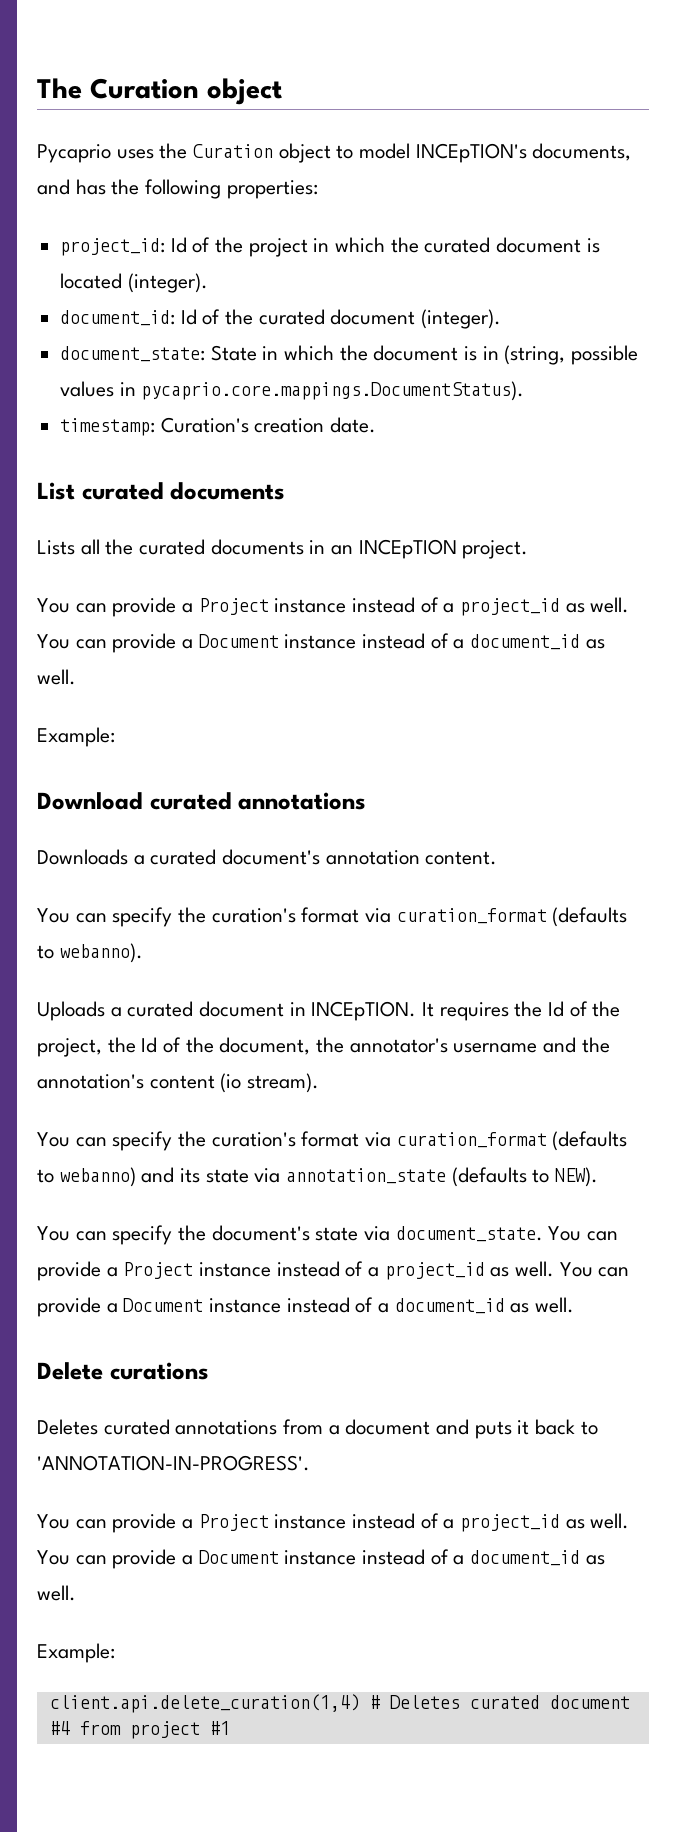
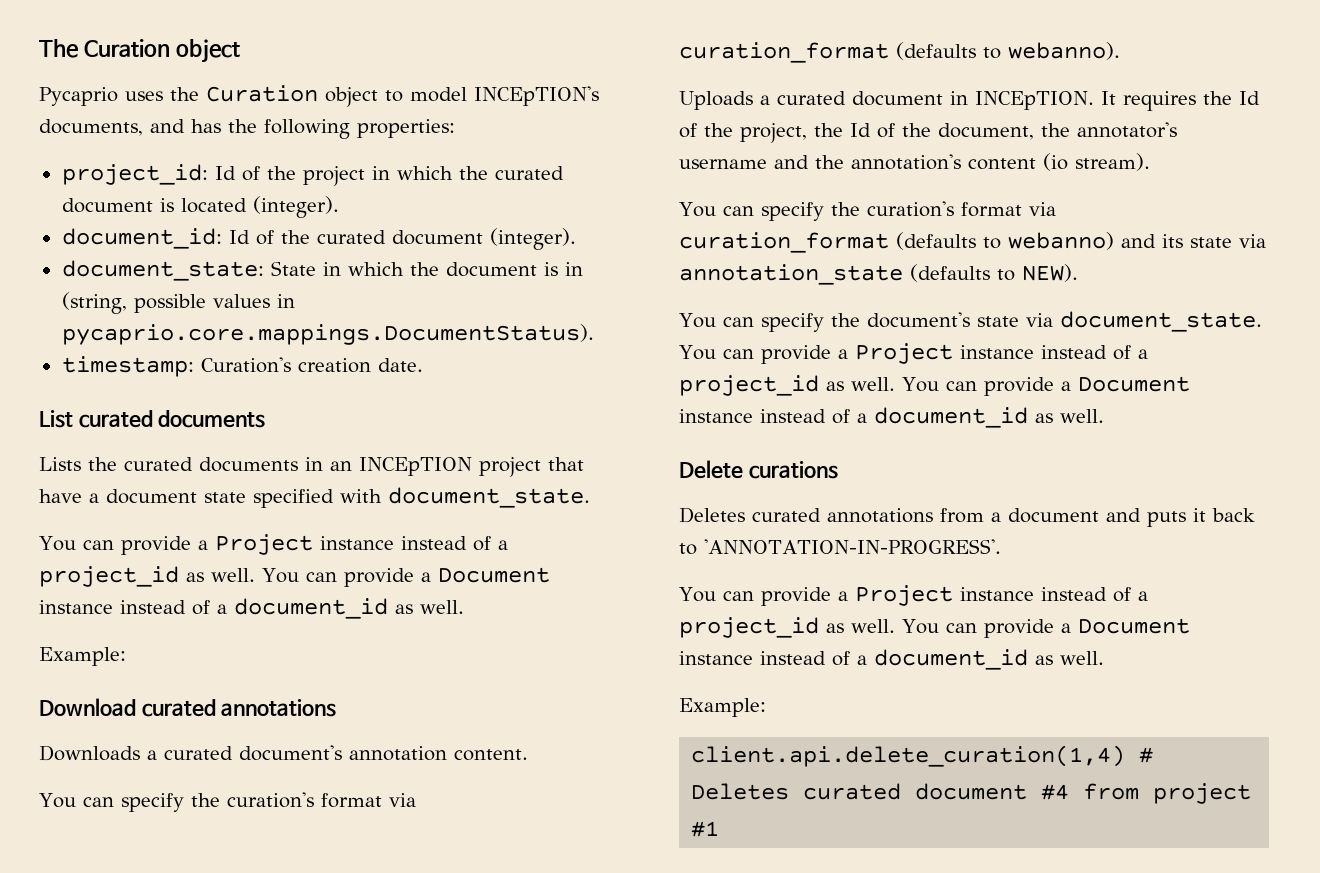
- Lists all the curated documents in an INCEpTION project.
+ Lists the curated documents in an INCEpTION project that have a document state specified with document_state.

